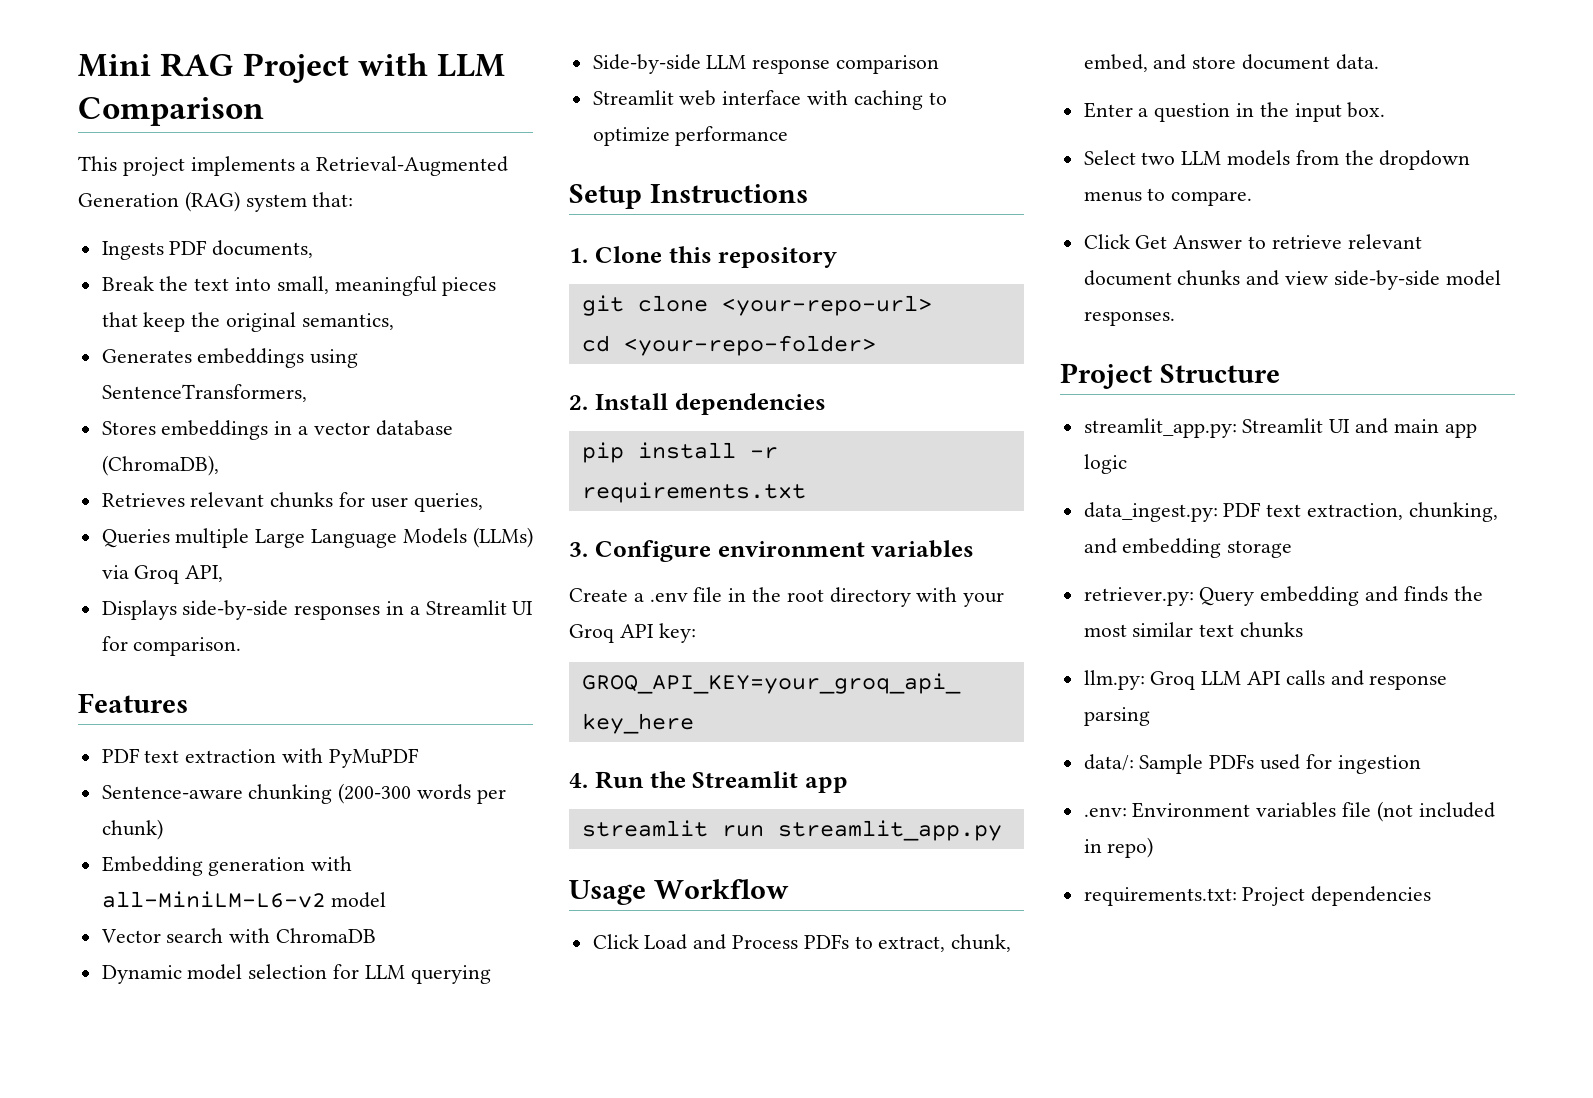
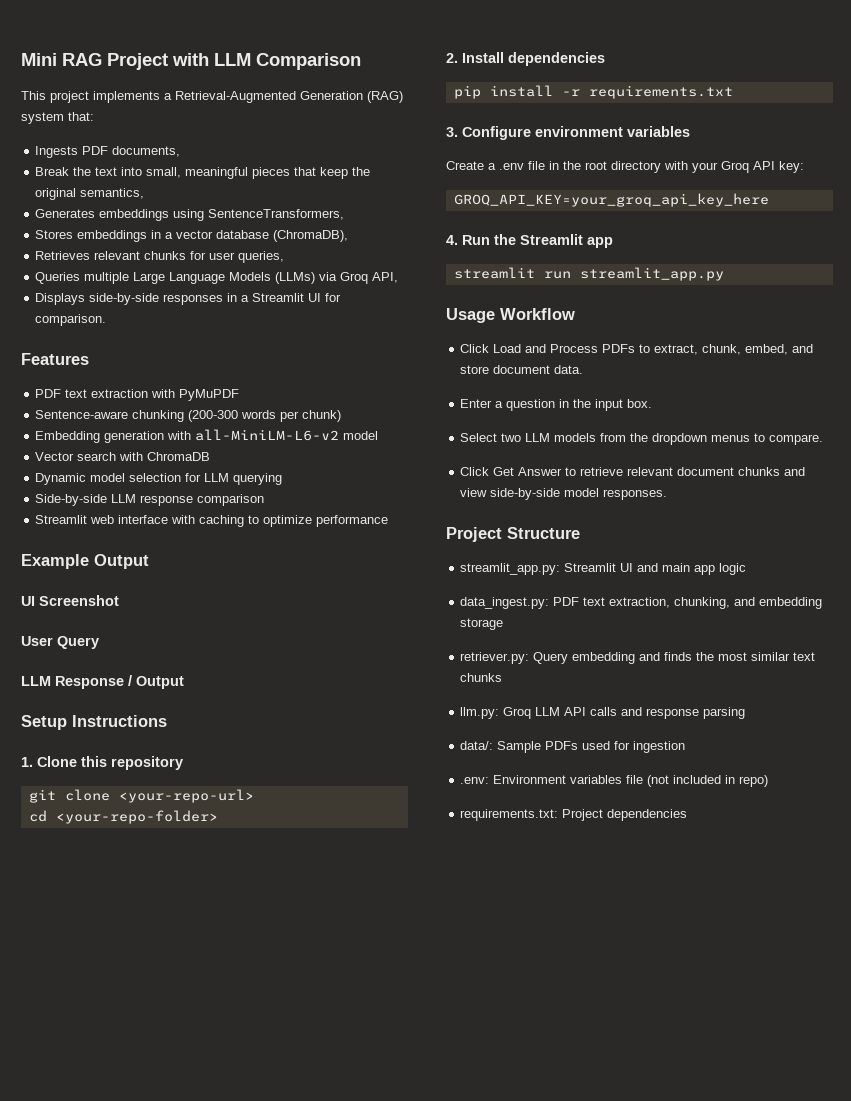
+ Example Output
+ UI Screenshot
+ User Query
+ LLM Response / Output

